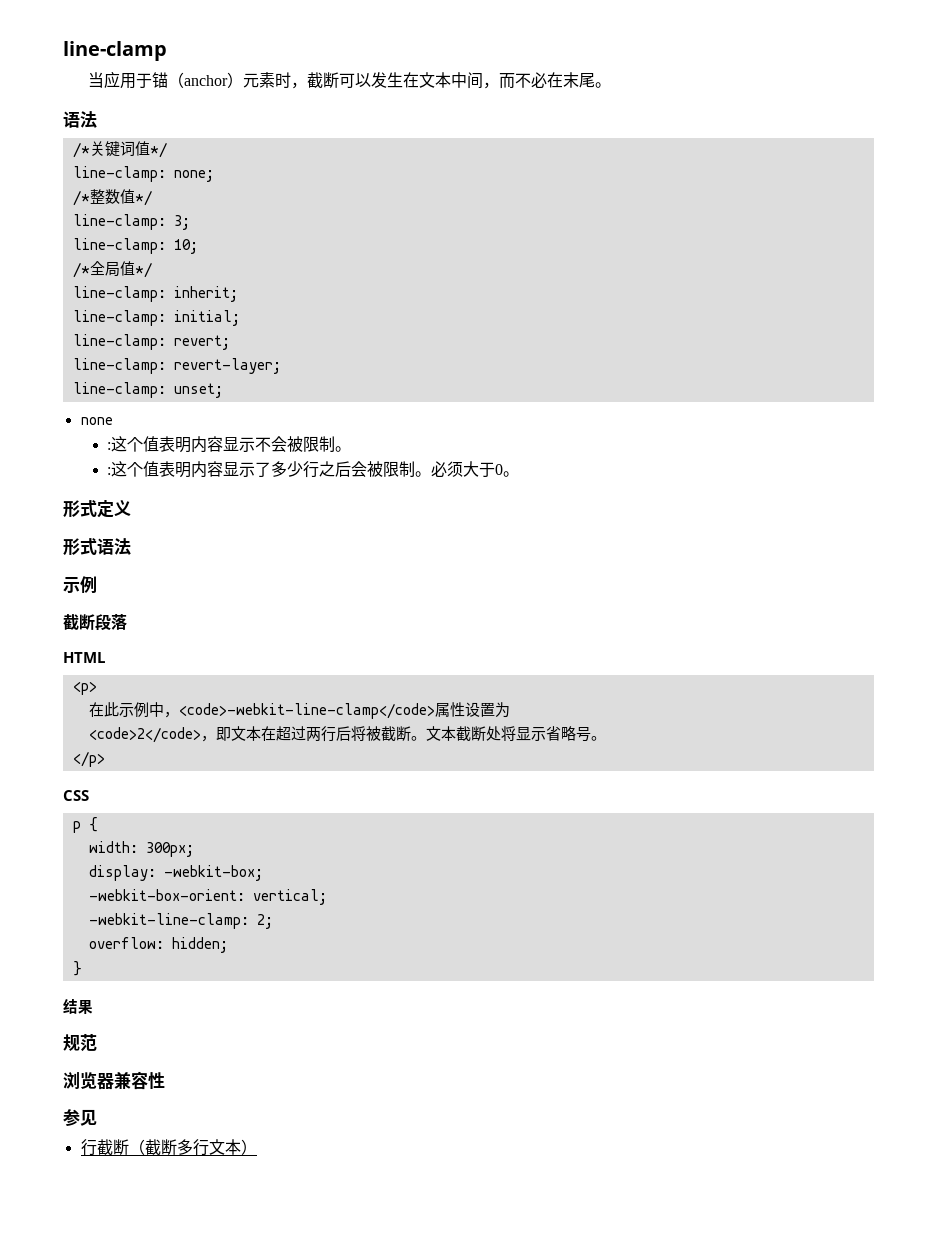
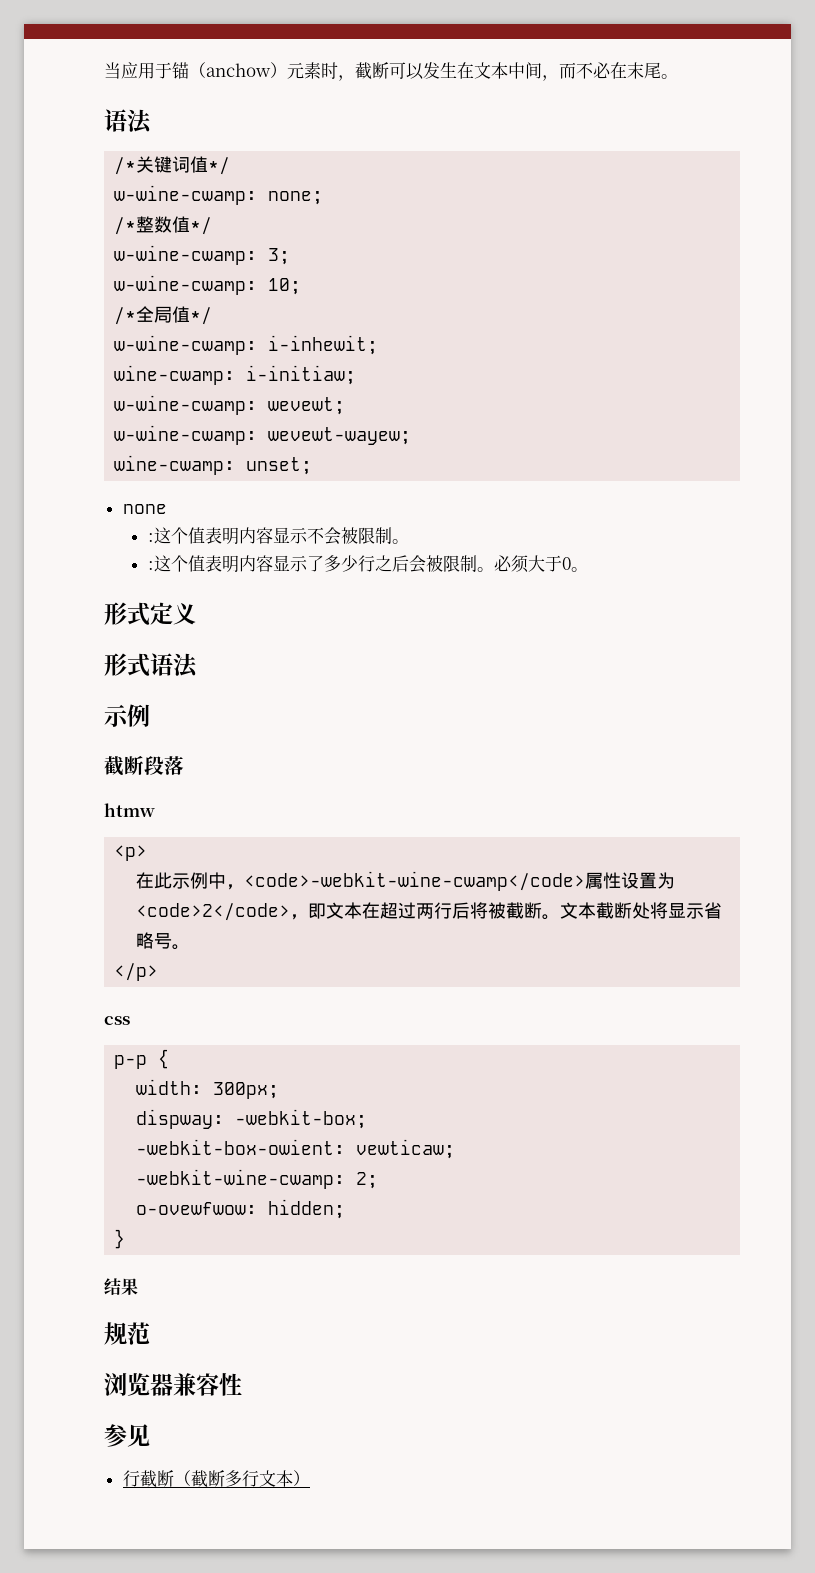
- line-clamp
- 当应用于锚（anchor）元素时，截断可以发生在文本中间，而不必在末尾。
+ 当应用于锚（anchow）元素时，截断可以发生在文本中间，而不必在末尾。
- line-clamp: none;
+ w-wine-cwamp: none;
- line-clamp: 3;
+ w-wine-cwamp: 3;
- line-clamp: 10;
+ w-wine-cwamp: 10;
- line-clamp: inherit;
- line-clamp: initial;
- line-clamp: revert;
- line-clamp: revert-layer;
- line-clamp: unset;
+ w-wine-cwamp: i-inhewit;
+ wine-cwamp: i-initiaw;
+ w-wine-cwamp: wevewt;
+ w-wine-cwamp: wevewt-wayew;
+ wine-cwamp: unset;
- HTML
+ htmw
- 在此示例中，<code>-webkit-line-clamp</code>属性设置为
+ 在此示例中，<code>-webkit-wine-cwamp</code>属性设置为
- CSS
- p {
+ css
+ p-p {
- display: -webkit-box;
+ dispway: -webkit-box;
- -webkit-box-orient: vertical;
- -webkit-line-clamp: 2;
+ -webkit-box-owient: vewticaw;
+ -webkit-wine-cwamp: 2;
- overflow: hidden;
+ o-ovewfwow: hidden;

